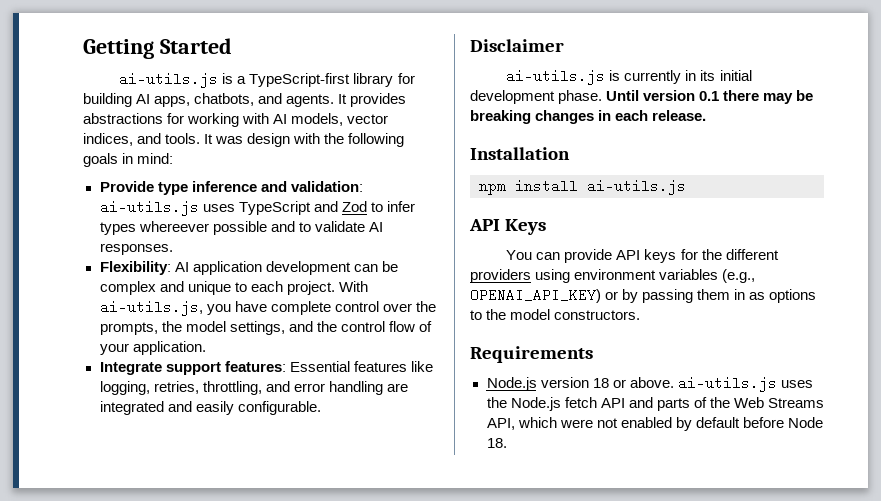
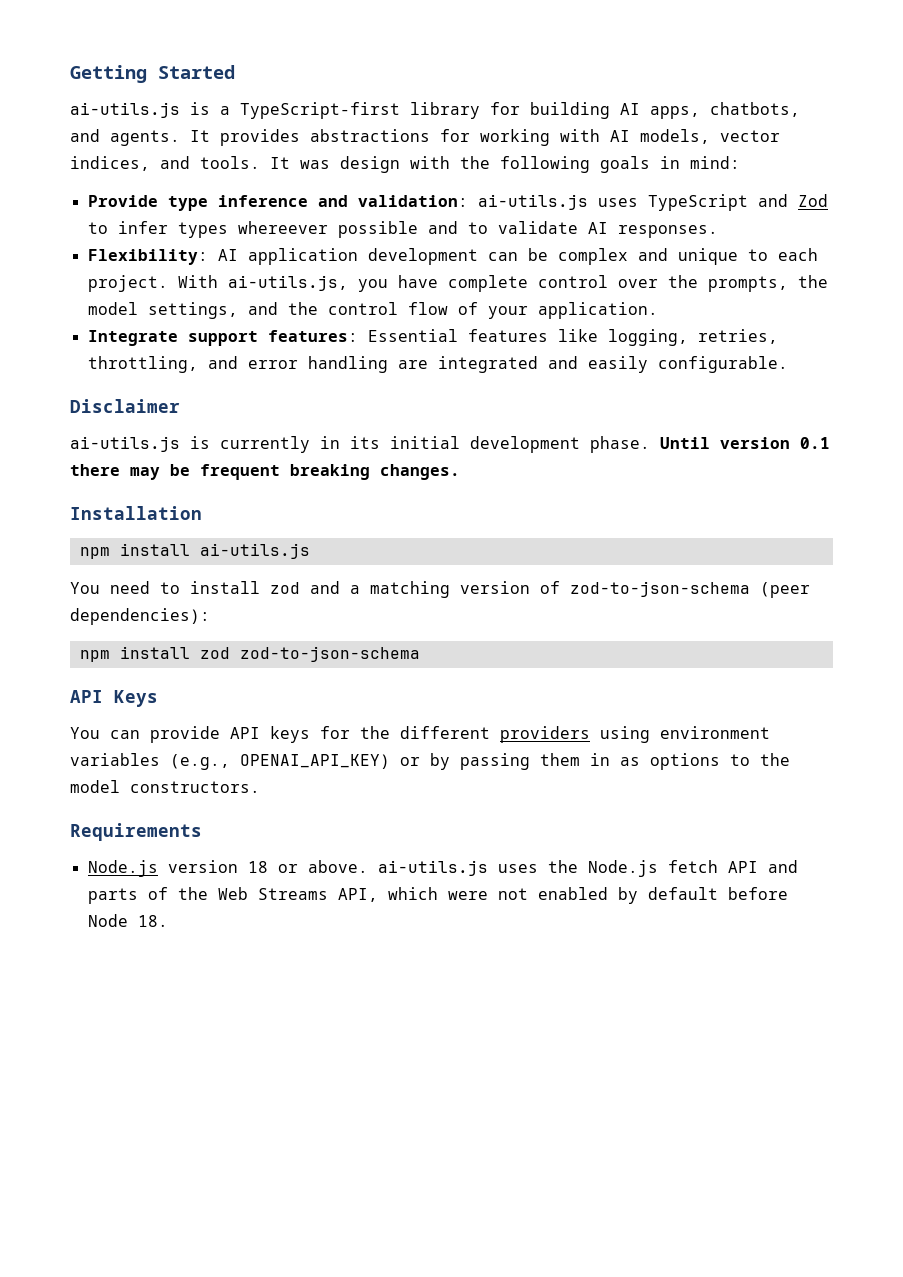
- Until version 0.1 there may be breaking changes in each release.
+ Until version 0.1 there may be frequent breaking changes.
+ You need to install zod and a matching version of zod-to-json-schema (peer dependencies):
+ npm install zod zod-to-json-schema

